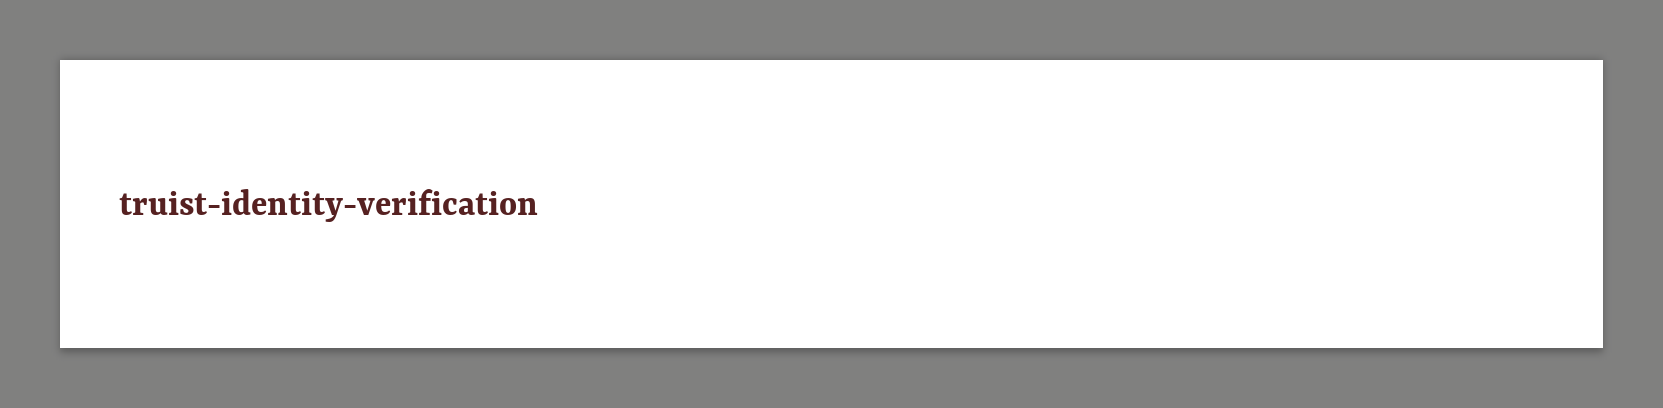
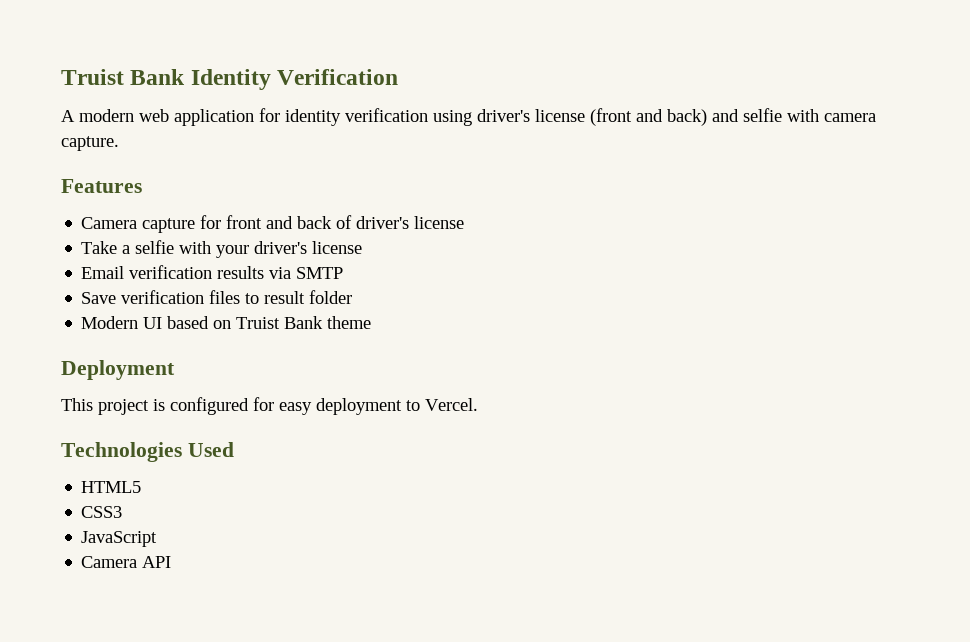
- truist-identity-verification
+ Truist Bank Identity Verification
+ A modern web application for identity verification using driver's license (front and back) and selfie with camera capture.
+ Features
+ Camera capture for front and back of driver's license
+ Take a selfie with your driver's license
+ Email verification results via SMTP
+ Save verification files to result folder
+ Modern UI based on Truist Bank theme
+ Deployment
+ This project is configured for easy deployment to Vercel.
+ Technologies Used
+ HTML5
+ CSS3
+ JavaScript
+ Camera API

